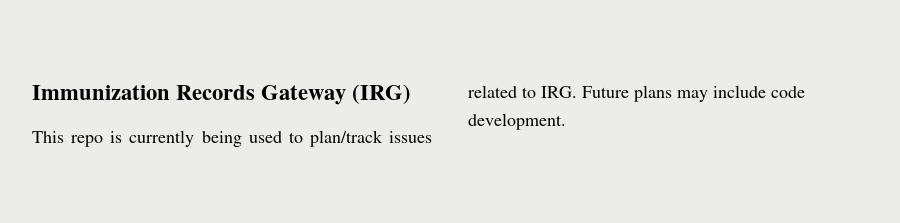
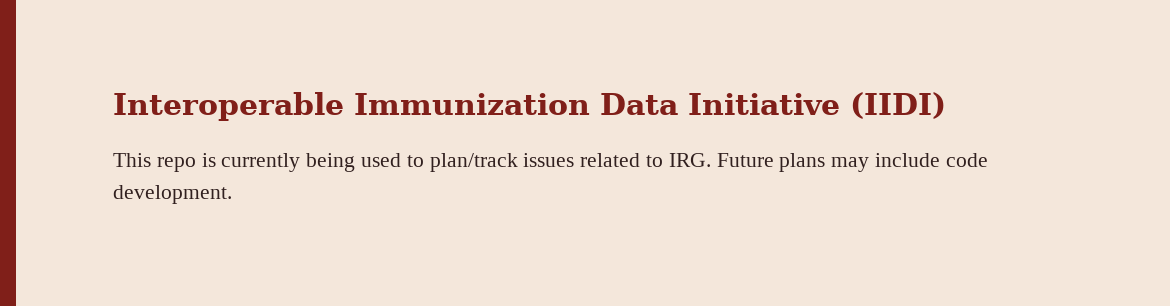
- Immunization Records Gateway (IRG)
+ Interoperable Immunization Data Initiative (IIDI)

